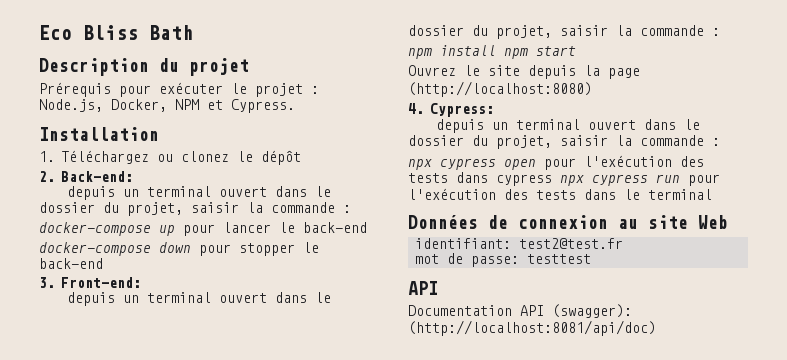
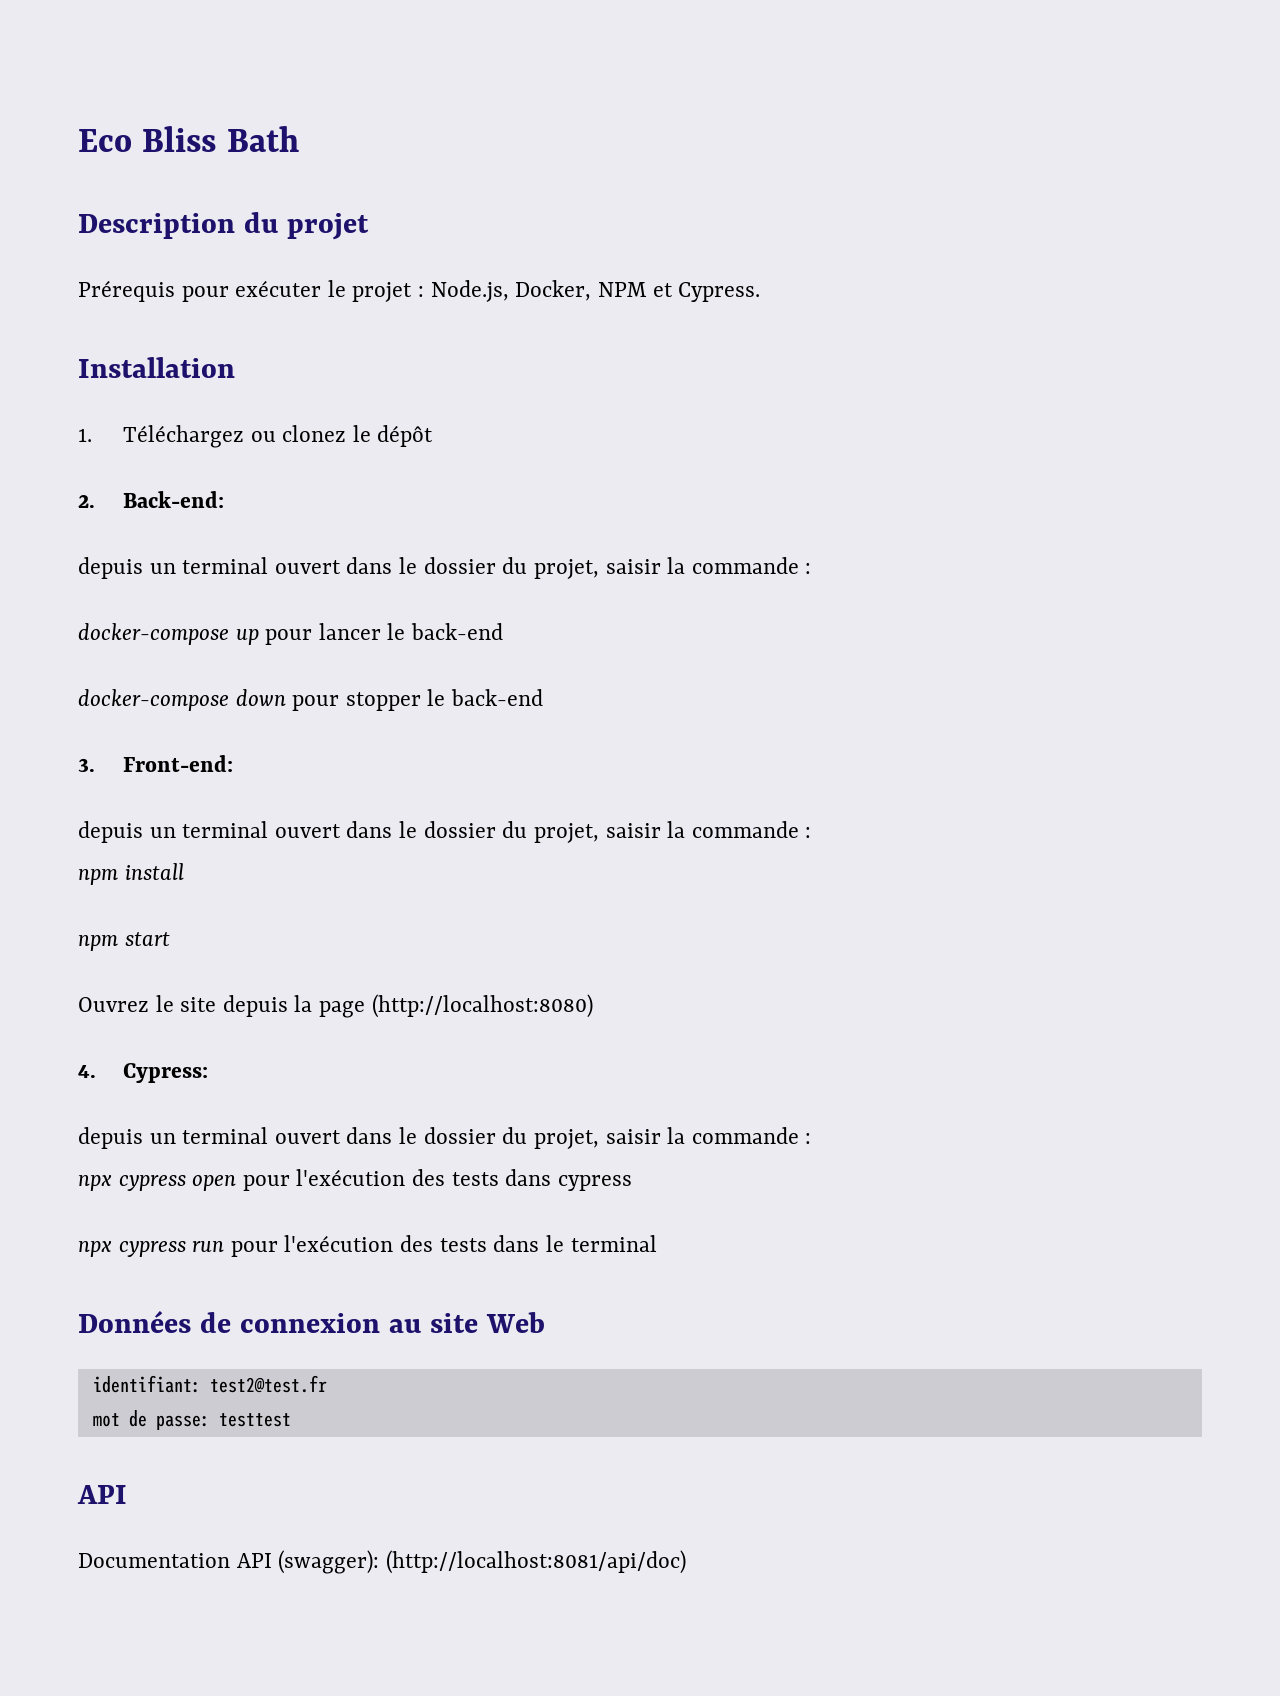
- npm install npm start
+ npm install
+ npm start
- npx cypress open pour l'exécution des tests dans cypress npx cypress run pour l'exécution des tests dans le terminal
+ npx cypress open pour l'exécution des tests dans cypress
+ npx cypress run pour l'exécution des tests dans le terminal

